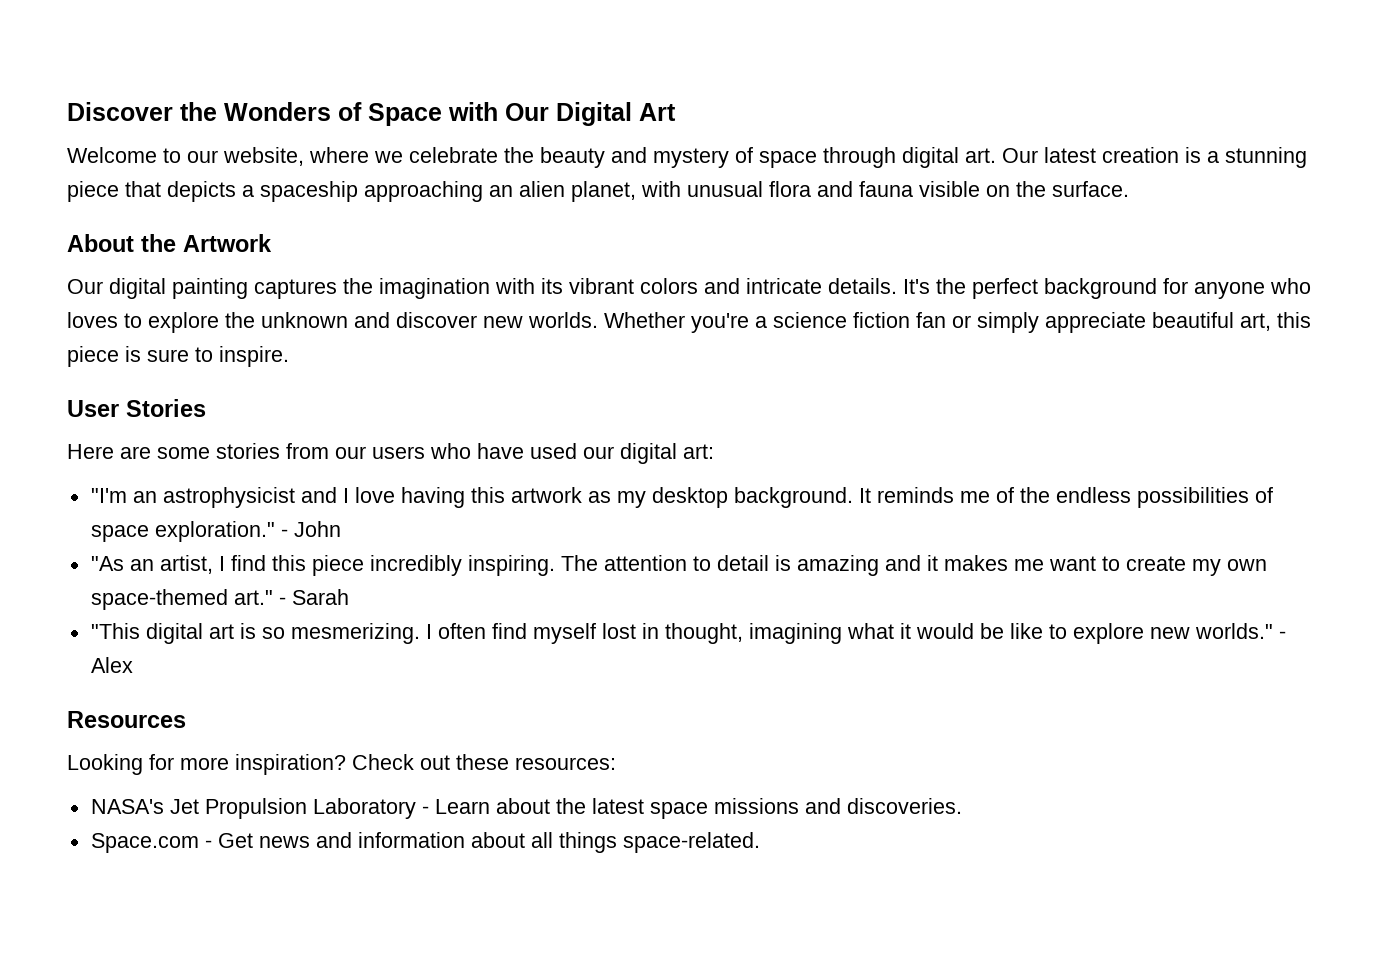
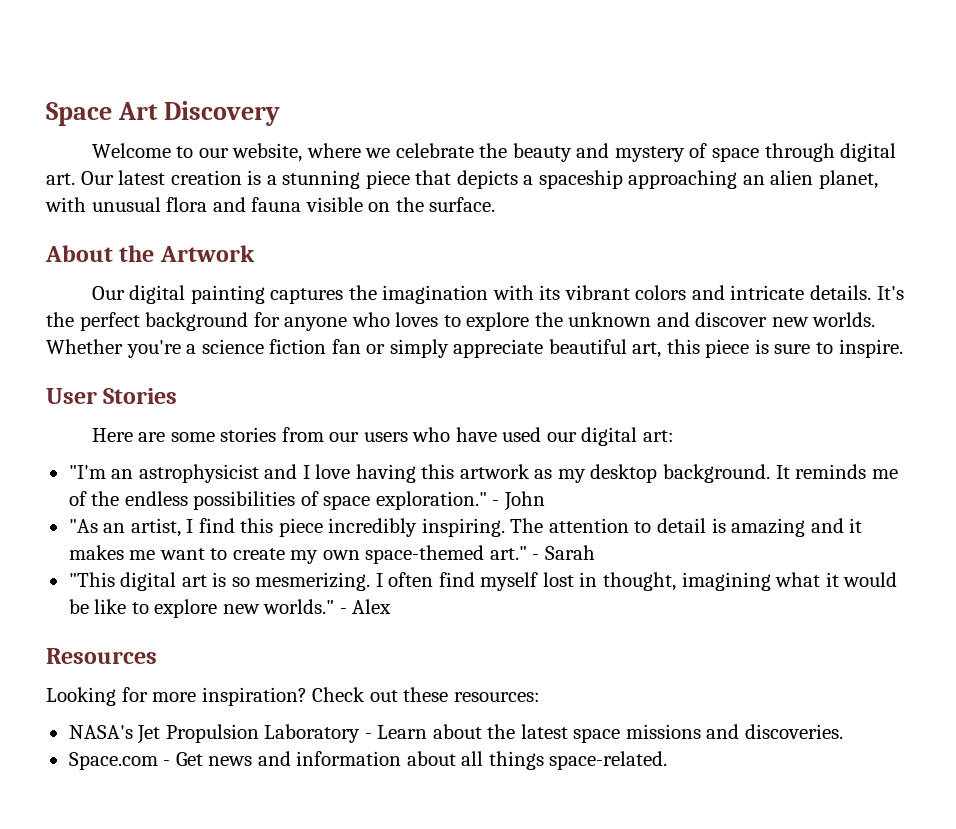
- Discover the Wonders of Space with Our Digital Art
+ Space Art Discovery

